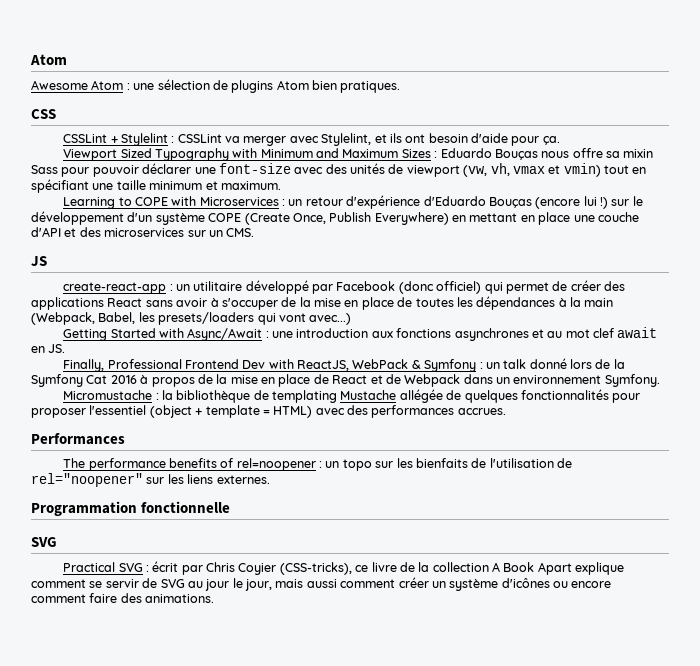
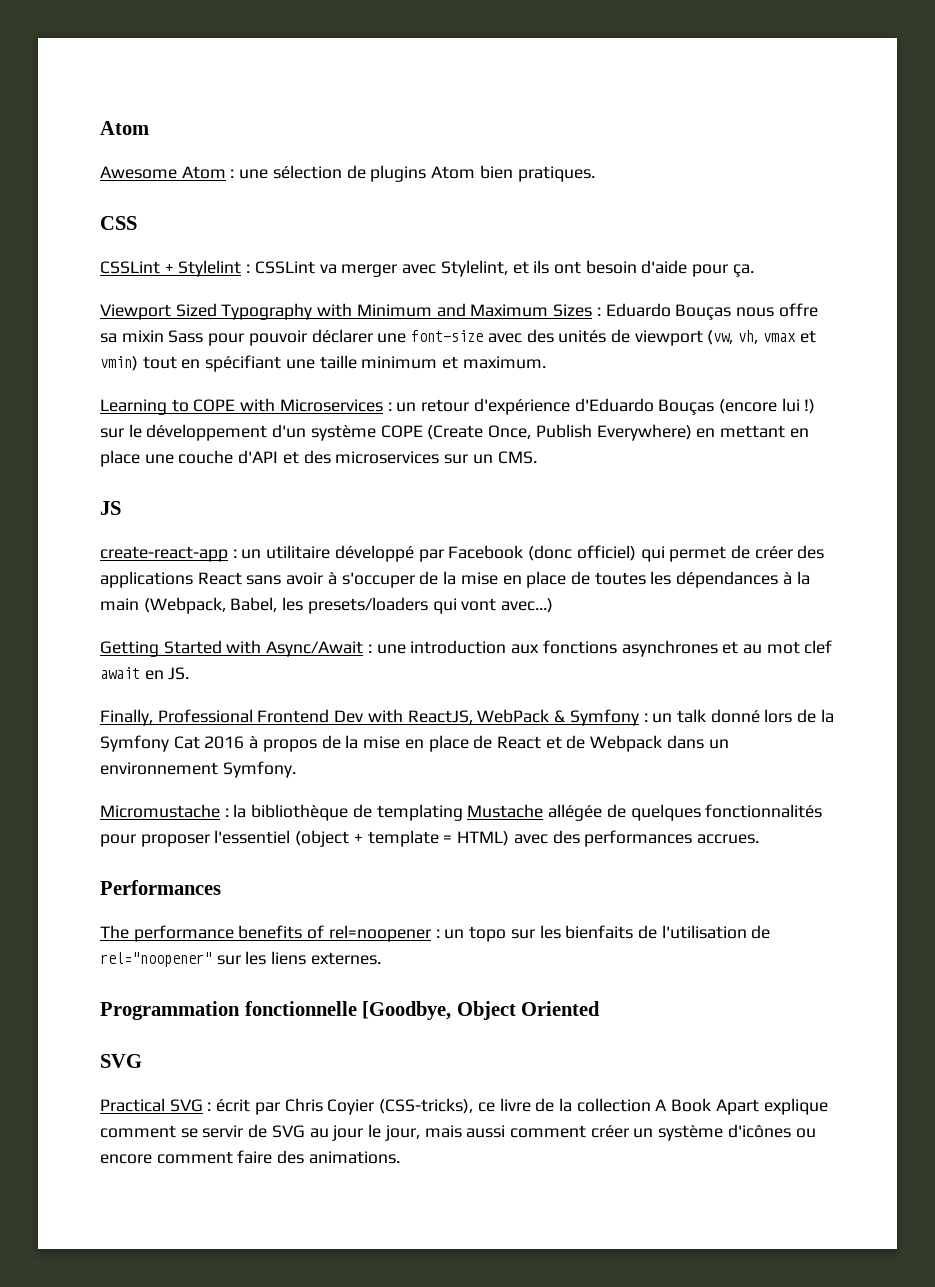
- Programmation fonctionnelle
+ Programmation fonctionnelle [Goodbye, Object Oriented

